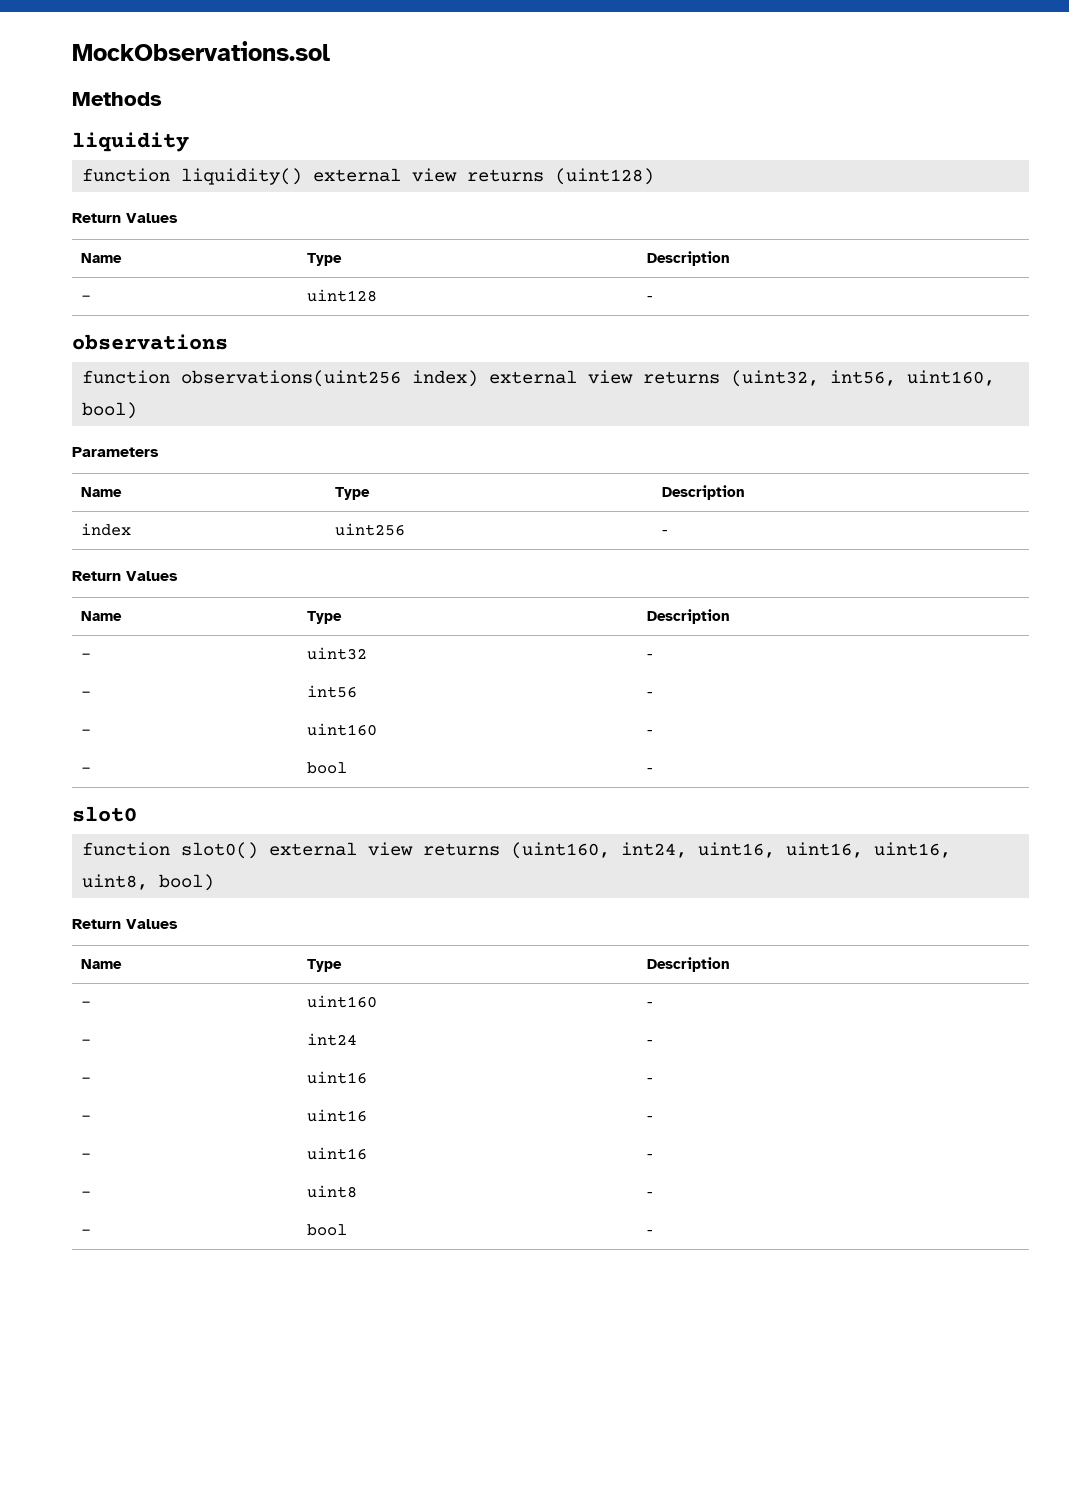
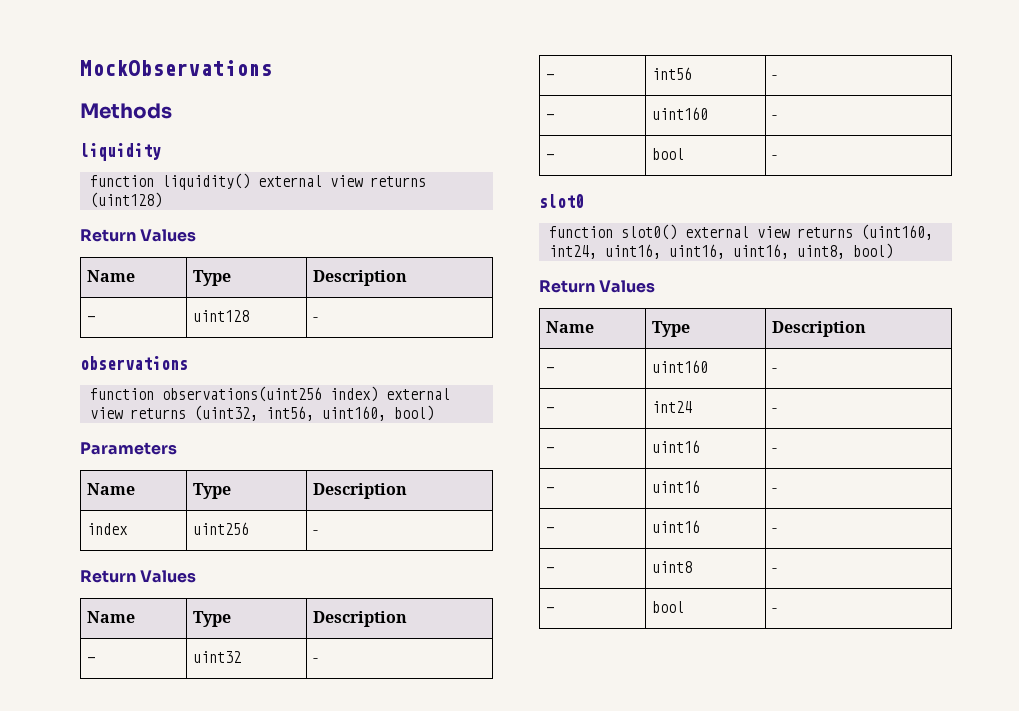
- MockObservations.sol
+ MockObservations

